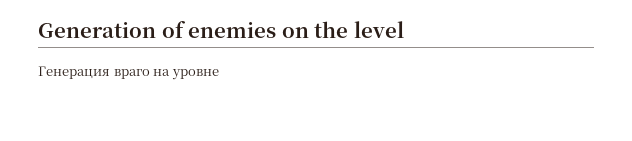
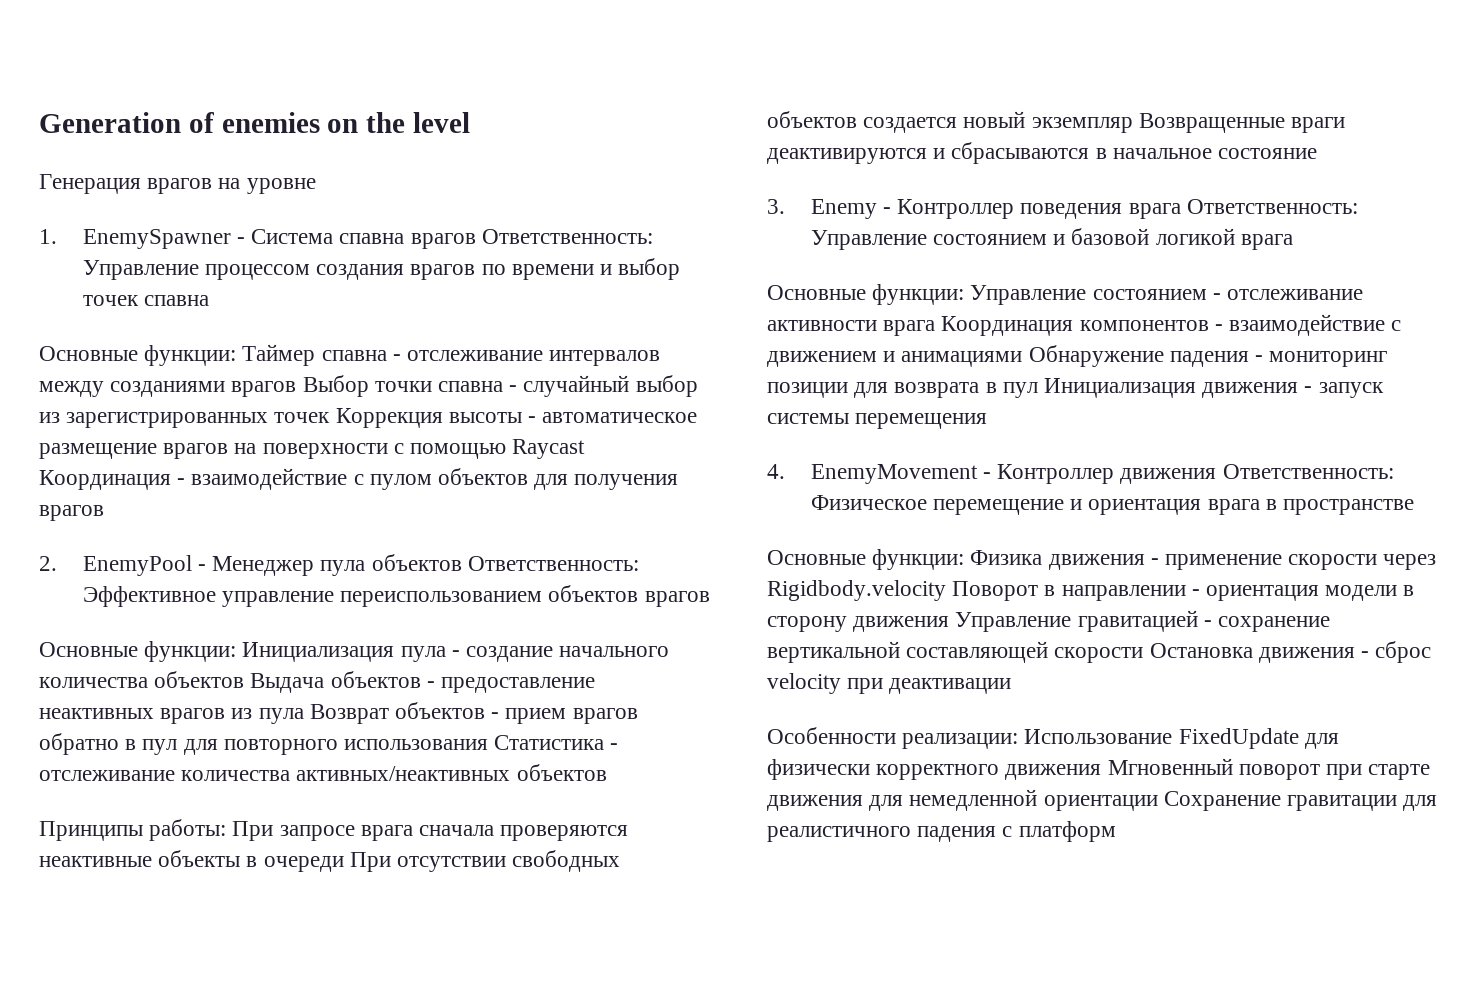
- Генерация враго на уровне
+ Генерация врагов на уровне
+ 1. EnemySpawner - Система спавна врагов Ответственность: Управление процессом создания врагов по времени и выбор точек спавна
+ Основные функции: Таймер спавна - отслеживание интервалов между созданиями врагов Выбор точки спавна - случайный выбор из зарегистрированных точек Коррекция высоты - автоматическое размещение врагов на поверхности с помощью Raycast Координация - взаимодействие с пулом объектов для получения врагов
+ 2. EnemyPool - Менеджер пула объектов Ответственность: Эффективное управление переиспользованием объектов врагов
+ Основные функции: Инициализация пула - создание начального количества объектов Выдача объектов - предоставление неактивных врагов из пула Возврат объектов - прием врагов обратно в пул для повторного использования Статистика - отслеживание количества активных/неактивных объектов
+ Принципы работы: При запросе врага сначала проверяются неактивные объекты в очереди При отсутствии свободных объектов создается новый экземпляр Возвращенные враги деактивируются и сбрасываются в начальное состояние
+ 3. Enemy - Контроллер поведения врага Ответственность: Управление состоянием и базовой логикой врага
+ Основные функции: Управление состоянием - отслеживание активности врага Координация компонентов - взаимодействие с движением и анимациями Обнаружение падения - мониторинг позиции для возврата в пул Инициализация движения - запуск системы перемещения
+ 4. EnemyMovement - Контроллер движения Ответственность: Физическое перемещение и ориентация врага в пространстве
+ Основные функции: Физика движения - применение скорости через Rigidbody.velocity Поворот в направлении - ориентация модели в сторону движения Управление гравитацией - сохранение вертикальной составляющей скорости Остановка движения - сброс velocity при деактивации
+ Особенности реализации: Использование FixedUpdate для физически корректного движения Мгновенный поворот при старте движения для немедленной ориентации Сохранение гравитации для реалистичного падения с платформ

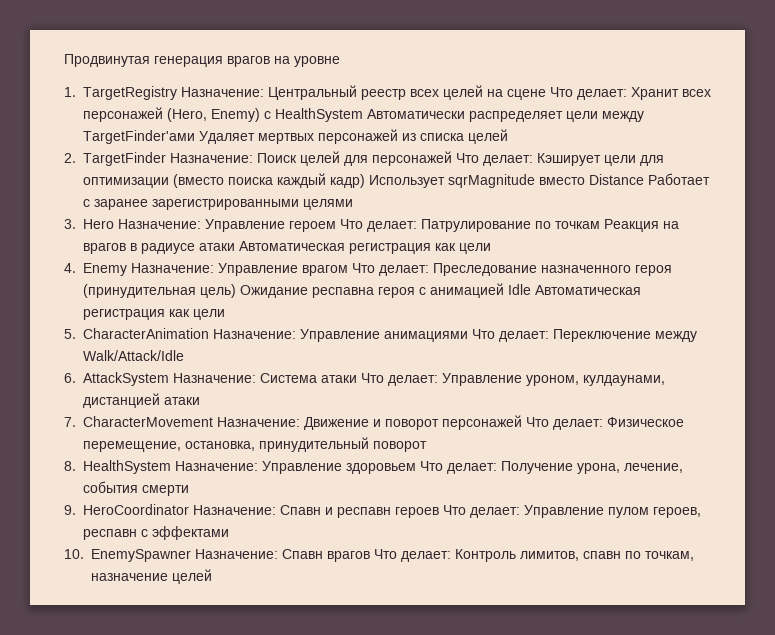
- Generation of enemies on the level
- Генерация врагов на уровне
- 1. EnemySpawner - Система спавна врагов Ответственность: Управление процессом создания врагов по времени и выбор точек спавна
- Основные функции: Таймер спавна - отслеживание интервалов между созданиями врагов Выбор точки спавна - случайный выбор из зарегистрированных точек Коррекция высоты - автоматическое размещение врагов на поверхности с помощью Raycast Координация - взаимодействие с пулом объектов для получения врагов
- 2. EnemyPool - Менеджер пула объектов Ответственность: Эффективное управление переиспользованием объектов врагов
- Основные функции: Инициализация пула - создание начального количества объектов Выдача объектов - предоставление неактивных врагов из пула Возврат объектов - прием врагов обратно в пул для повторного использования Статистика - отслеживание количества активных/неактивных объектов
- Принципы работы: При запросе врага сначала проверяются неактивные объекты в очереди При отсутствии свободных объектов создается новый экземпляр Возвращенные враги деактивируются и сбрасываются в начальное состояние
- 3. Enemy - Контроллер поведения врага Ответственность: Управление состоянием и базовой логикой врага
- Основные функции: Управление состоянием - отслеживание активности врага Координация компонентов - взаимодействие с движением и анимациями Обнаружение падения - мониторинг позиции для возврата в пул Инициализация движения - запуск системы перемещения
- 4. EnemyMovement - Контроллер движения Ответственность: Физическое перемещение и ориентация врага в пространстве
- Основные функции: Физика движения - применение скорости через Rigidbody.velocity Поворот в направлении - ориентация модели в сторону движения Управление гравитацией - сохранение вертикальной составляющей скорости Остановка движения - сброс velocity при деактивации
- Особенности реализации: Использование FixedUpdate для физически корректного движения Мгновенный поворот при старте движения для немедленной ориентации Сохранение гравитации для реалистичного падения с платформ
+ Продвинутая генерация врагов на уровне
+ 1. TargetRegistry Назначение: Центральный реестр всех целей на сцене Что делает: Хранит всех персонажей (Hero, Enemy) с HealthSystem Автоматически распределяет цели между TargetFinder'ами Удаляет мертвых персонажей из списка целей
+ 2. TargetFinder Назначение: Поиск целей для персонажей Что делает: Кэширует цели для оптимизации (вместо поиска каждый кадр) Использует sqrMagnitude вместо Distance Работает с заранее зарегистрированными целями
+ 3. Hero Назначение: Управление героем Что делает: Патрулирование по точкам Реакция на врагов в радиусе атаки Автоматическая регистрация как цели
+ 4. Enemy Назначение: Управление врагом Что делает: Преследование назначенного героя (принудительная цель) Ожидание респавна героя с анимацией Idle Автоматическая регистрация как цели
+ 5. CharacterAnimation Назначение: Управление анимациями Что делает: Переключение между Walk/Attack/Idle
+ 6. AttackSystem Назначение: Система атаки Что делает: Управление уроном, кулдаунами, дистанцией атаки
+ 7. CharacterMovement Назначение: Движение и поворот персонажей Что делает: Физическое перемещение, остановка, принудительный поворот
+ 8. HealthSystem Назначение: Управление здоровьем Что делает: Получение урона, лечение, события смерти
+ 9. HeroCoordinator Назначение: Спавн и респавн героев Что делает: Управление пулом героев, респавн с эффектами
+ 10. EnemySpawner Назначение: Спавн врагов Что делает: Контроль лимитов, спавн по точкам, назначение целей

